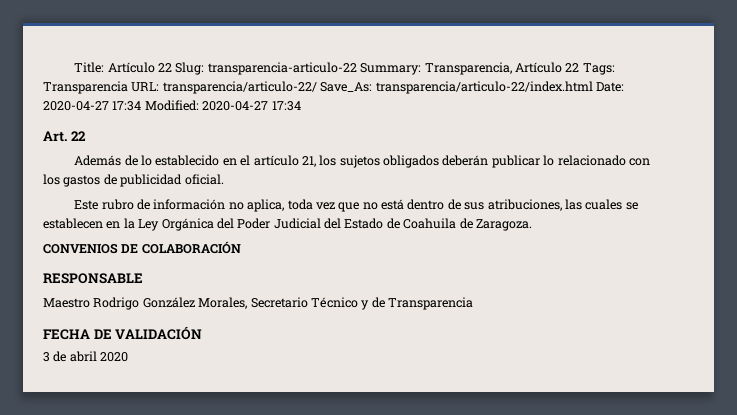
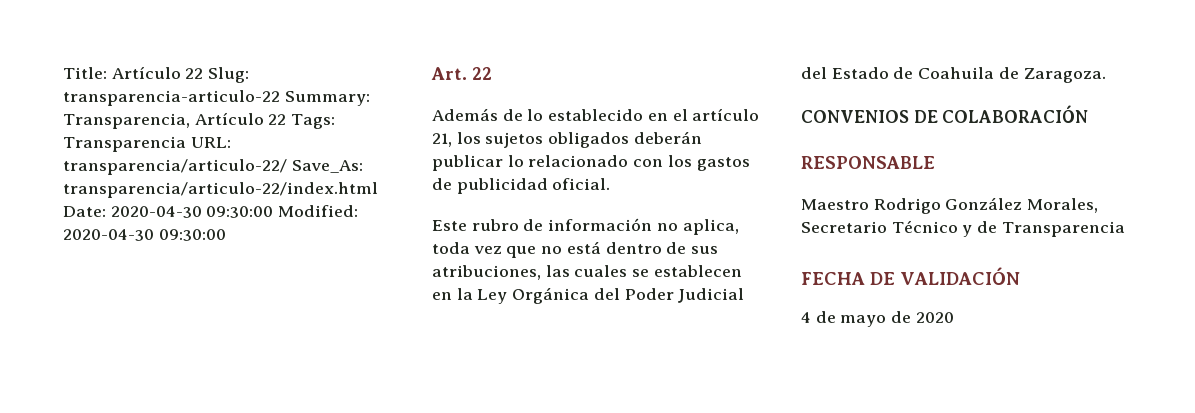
- Title: Artículo 22 Slug: transparencia-articulo-22 Summary: Transparencia, Artículo 22 Tags: Transparencia URL: transparencia/articulo-22/ Save_As: transparencia/articulo-22/index.html Date: 2020-04-27 17:34 Modified: 2020-04-27 17:34
+ Title: Artículo 22 Slug: transparencia-articulo-22 Summary: Transparencia, Artículo 22 Tags: Transparencia URL: transparencia/articulo-22/ Save_As: transparencia/articulo-22/index.html Date: 2020-04-30 09:30:00 Modified: 2020-04-30 09:30:00
- 3 de abril 2020
+ 4 de mayo de 2020

